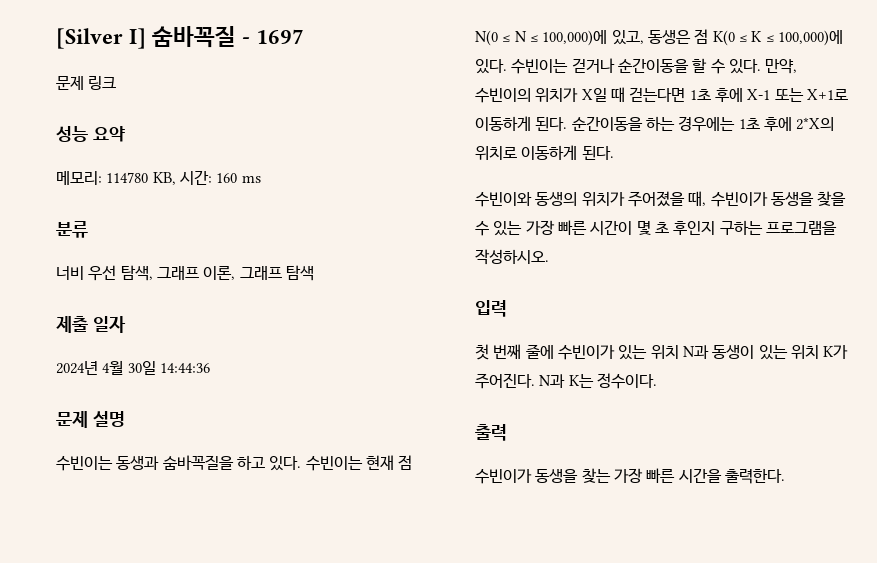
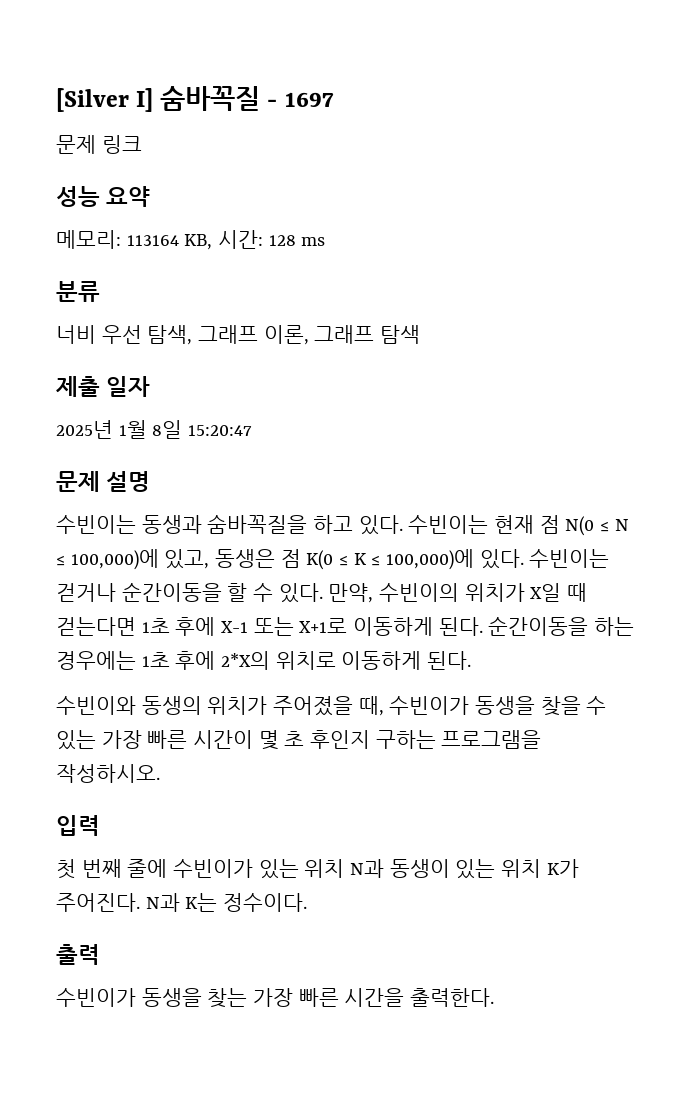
- 메모리: 114780 KB, 시간: 160 ms
+ 메모리: 113164 KB, 시간: 128 ms
- 2024년 4월 30일 14:44:36
+ 2025년 1월 8일 15:20:47

